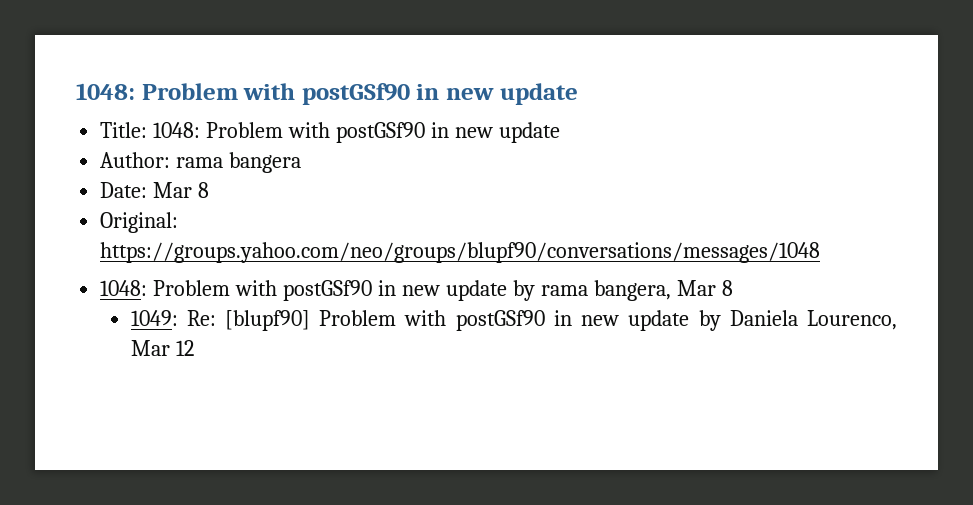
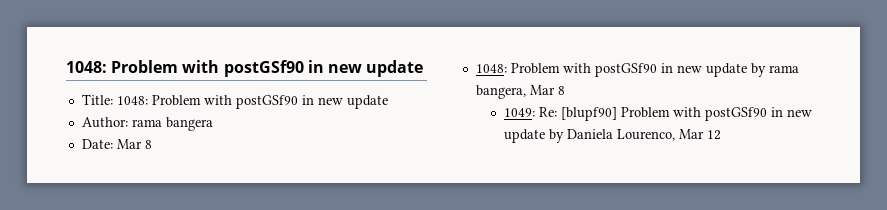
- Original: https://groups.yahoo.com/neo/groups/blupf90/conversations/messages/1048

